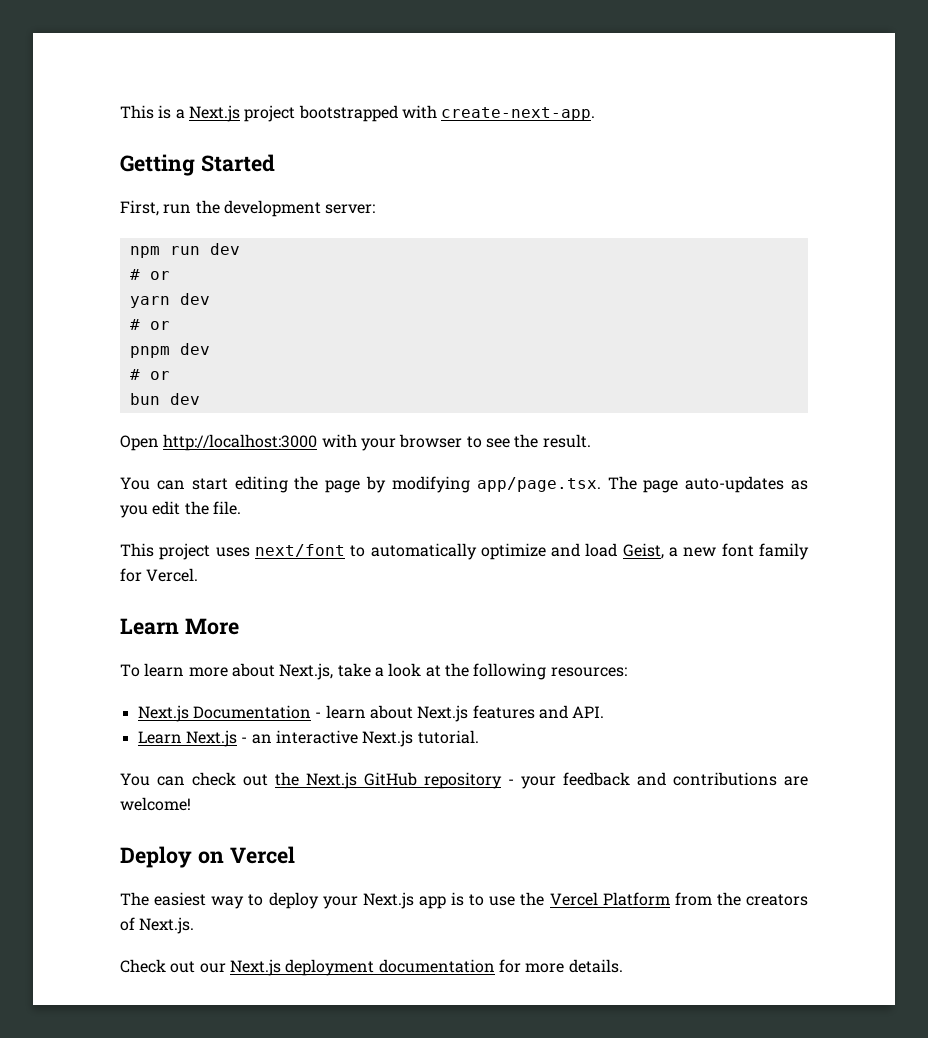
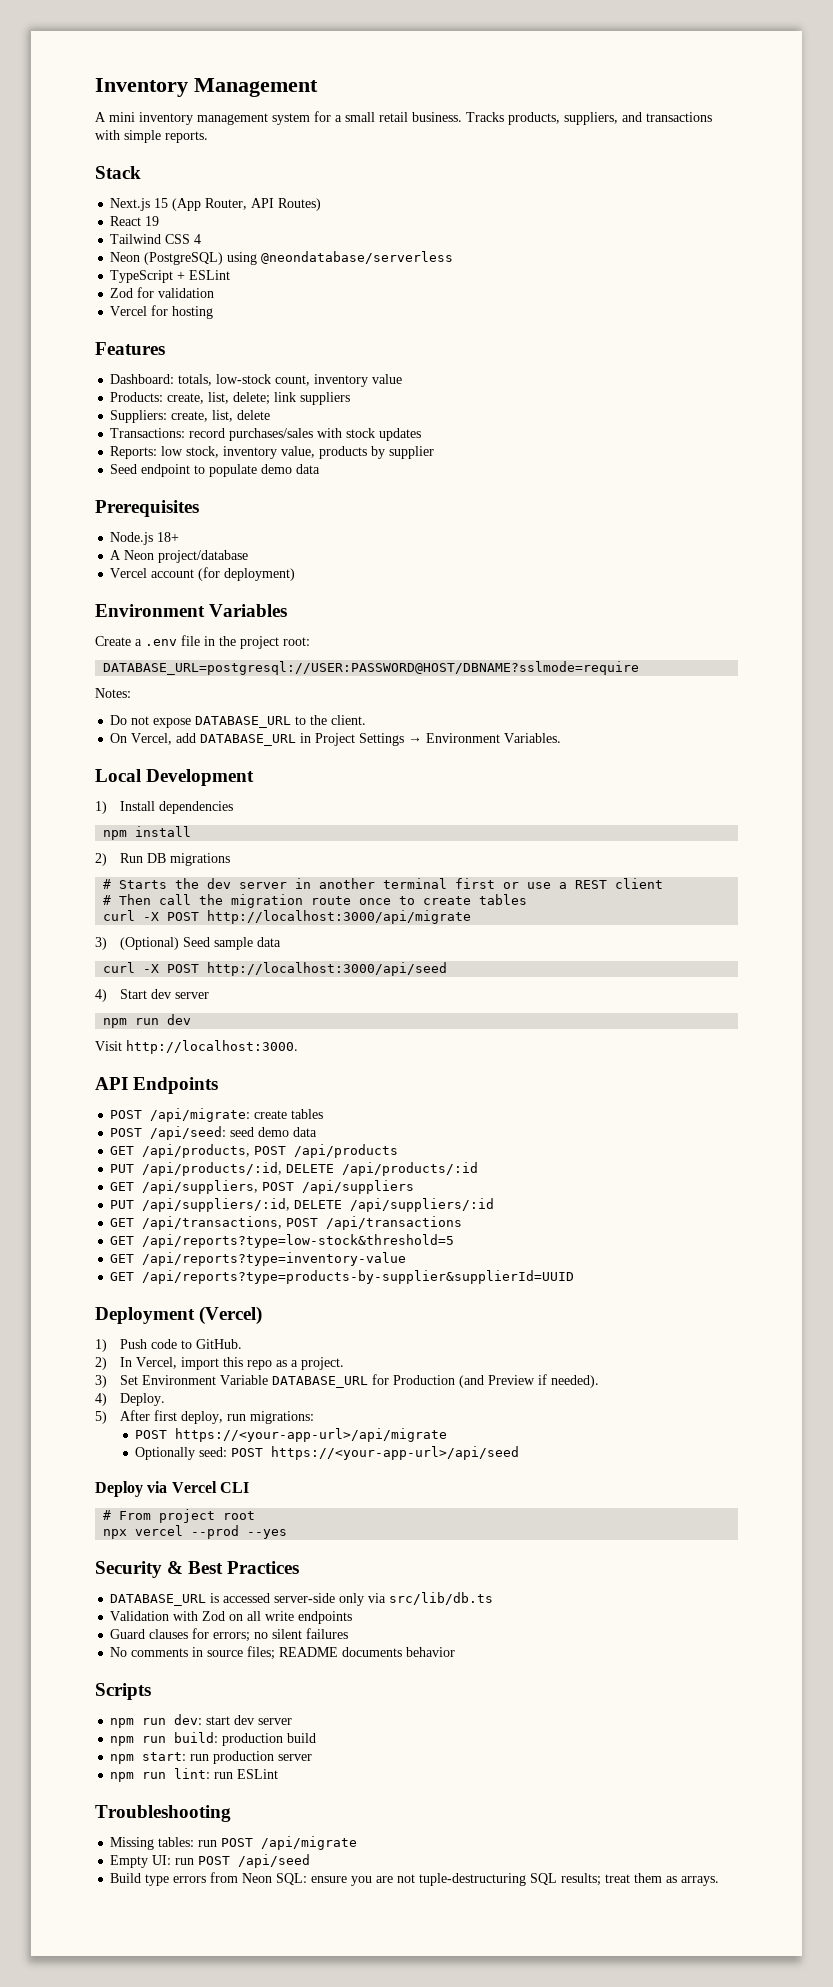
- This is a Next.js project bootstrapped with create-next-app.
- Getting Started
- First, run the development server:
+ Inventory Management
+ A mini inventory management system for a small retail business. Tracks products, suppliers, and transactions with simple reports.
+ Stack
+ Next.js 15 (App Router, API Routes)
+ React 19
+ Tailwind CSS 4
+ Neon (PostgreSQL) using @neondatabase/serverless
+ TypeScript + ESLint
+ Zod for validation
+ Vercel for hosting
+ Features
+ Dashboard: totals, low-stock count, inventory value
+ Products: create, list, delete; link suppliers
+ Suppliers: create, list, delete
+ Transactions: record purchases/sales with stock updates
+ Reports: low stock, inventory value, products by supplier
+ Seed endpoint to populate demo data
+ Prerequisites
+ Node.js 18+
+ A Neon project/database
+ Vercel account (for deployment)
+ Environment Variables
+ Create a .env file in the project root:
+ DATABASE_URL=postgresql://USER:PASSWORD@HOST/DBNAME?sslmode=require
+ Notes:
+ Do not expose DATABASE_URL to the client.
+ On Vercel, add DATABASE_URL in Project Settings → Environment Variables.
+ Local Development
+ 1) Install dependencies
+ npm install
+ 2) Run DB migrations
+ # Starts the dev server in another terminal first or use a REST client
+ # Then call the migration route once to create tables
+ curl -X POST http://localhost:3000/api/migrate
+ 3) (Optional) Seed sample data
+ curl -X POST http://localhost:3000/api/seed
+ 4) Start dev server
  npm run dev
- # or
- yarn dev
- # or
- pnpm dev
- # or
- bun dev
- Open http://localhost:3000 with your browser to see the result.
- You can start editing the page by modifying app/page.tsx. The page auto-updates as you edit the file.
- This project uses next/font to automatically optimize and load Geist, a new font family for Vercel.
- Learn More
- To learn more about Next.js, take a look at the following resources:
- Next.js Documentation - learn about Next.js features and API.
- Learn Next.js - an interactive Next.js tutorial.
- You can check out the Next.js GitHub repository - your feedback and contributions are welcome!
- Deploy on Vercel
- The easiest way to deploy your Next.js app is to use the Vercel Platform from the creators of Next.js.
- Check out our Next.js deployment documentation for more details.
+ Visit http://localhost:3000.
+ API Endpoints
+ POST /api/migrate: create tables
+ POST /api/seed: seed demo data
+ GET /api/products, POST /api/products
+ PUT /api/products/:id, DELETE /api/products/:id
+ GET /api/suppliers, POST /api/suppliers
+ PUT /api/suppliers/:id, DELETE /api/suppliers/:id
+ GET /api/transactions, POST /api/transactions
+ GET /api/reports?type=low-stock&threshold=5
+ GET /api/reports?type=inventory-value
+ GET /api/reports?type=products-by-supplier&supplierId=UUID
+ Deployment (Vercel)
+ 1) Push code to GitHub.
+ 2) In Vercel, import this repo as a project.
+ 3) Set Environment Variable DATABASE_URL for Production (and Preview if needed).
+ 4) Deploy.
+ 5) After first deploy, run migrations:
+ POST https://<your-app-url>/api/migrate
+ Optionally seed: POST https://<your-app-url>/api/seed
+ Deploy via Vercel CLI
+ # From project root
+ npx vercel --prod --yes
+ Security & Best Practices
+ DATABASE_URL is accessed server-side only via src/lib/db.ts
+ Validation with Zod on all write endpoints
+ Guard clauses for errors; no silent failures
+ No comments in source files; README documents behavior
+ Scripts
+ npm run dev: start dev server
+ npm run build: production build
+ npm start: run production server
+ npm run lint: run ESLint
+ Troubleshooting
+ Missing tables: run POST /api/migrate
+ Empty UI: run POST /api/seed
+ Build type errors from Neon SQL: ensure you are not tuple-destructuring SQL results; treat them as arrays.

